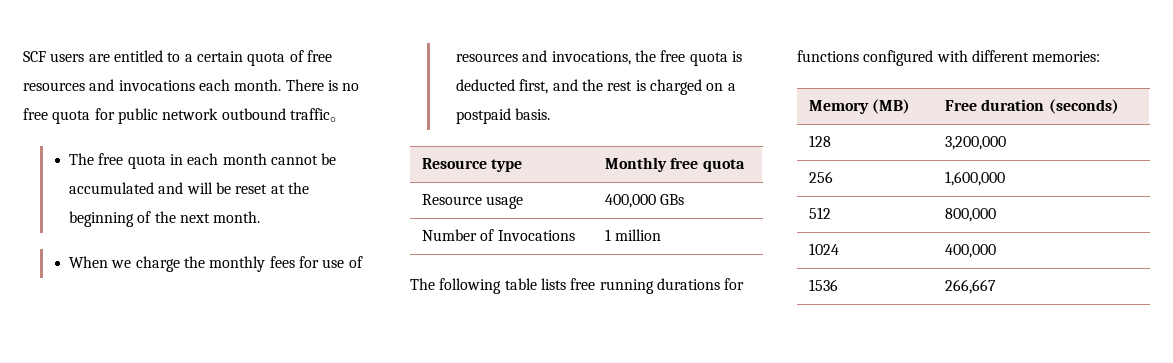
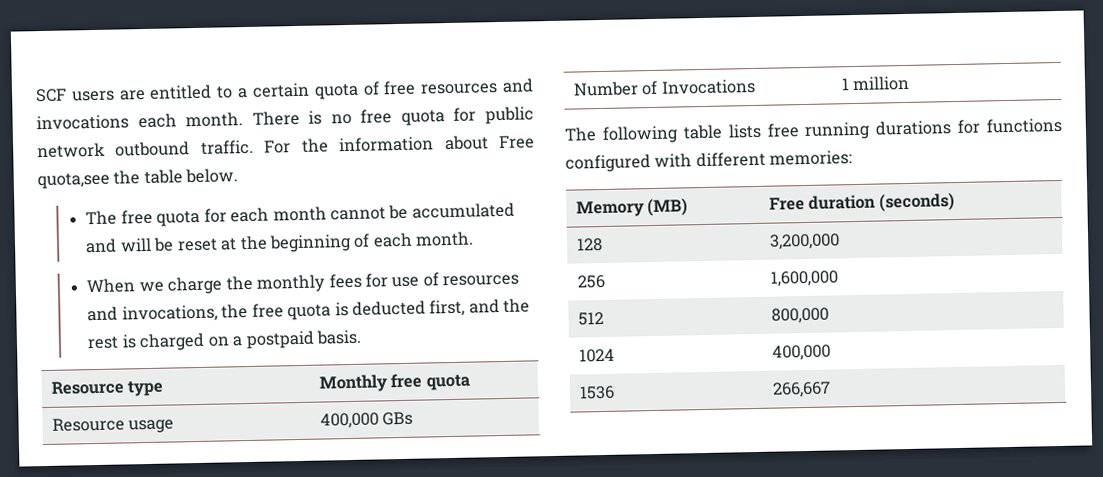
- There is no free quota for public network outbound traffic。
+ There is no free quota for public network outbound traffic. For the information about Free quota,see the table below.
- The free quota in each month cannot be accumulated and will be reset at the beginning of the next month.
+ The free quota for each month cannot be accumulated and will be reset at the beginning of each month.

